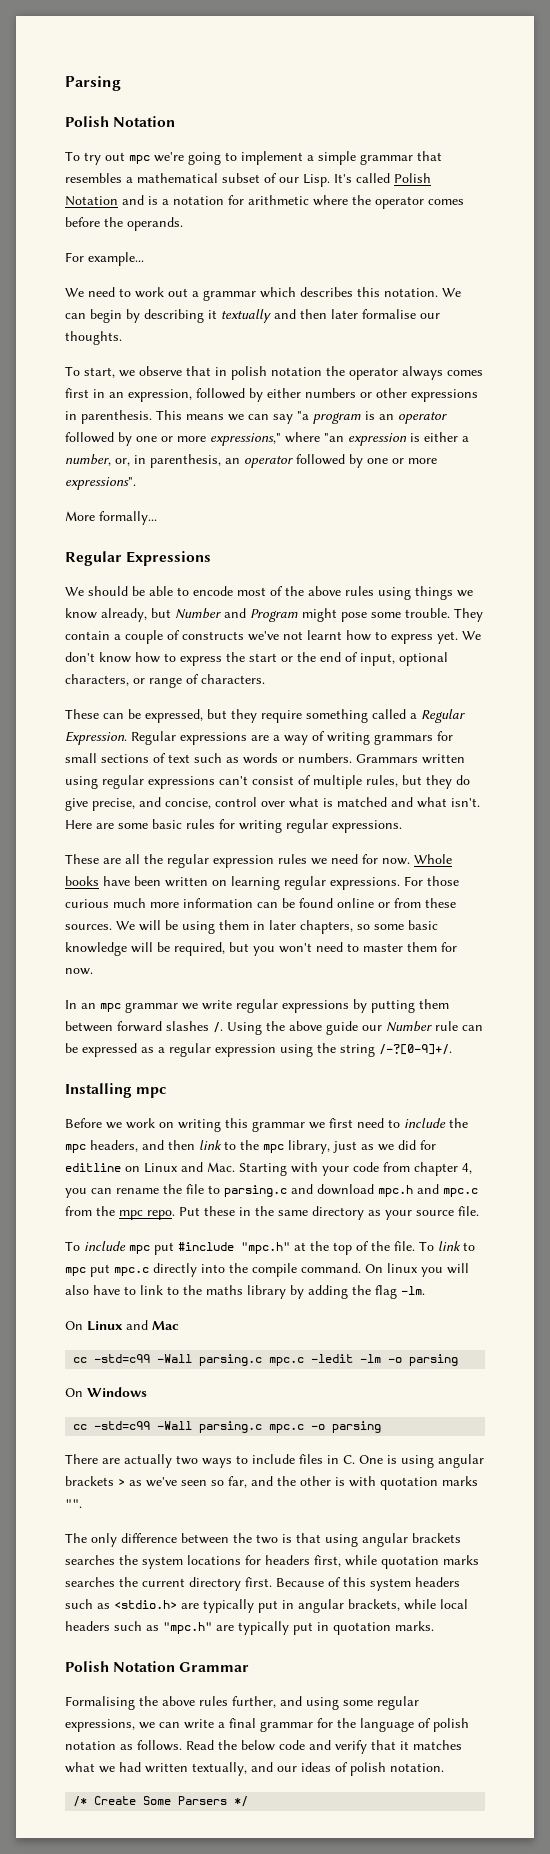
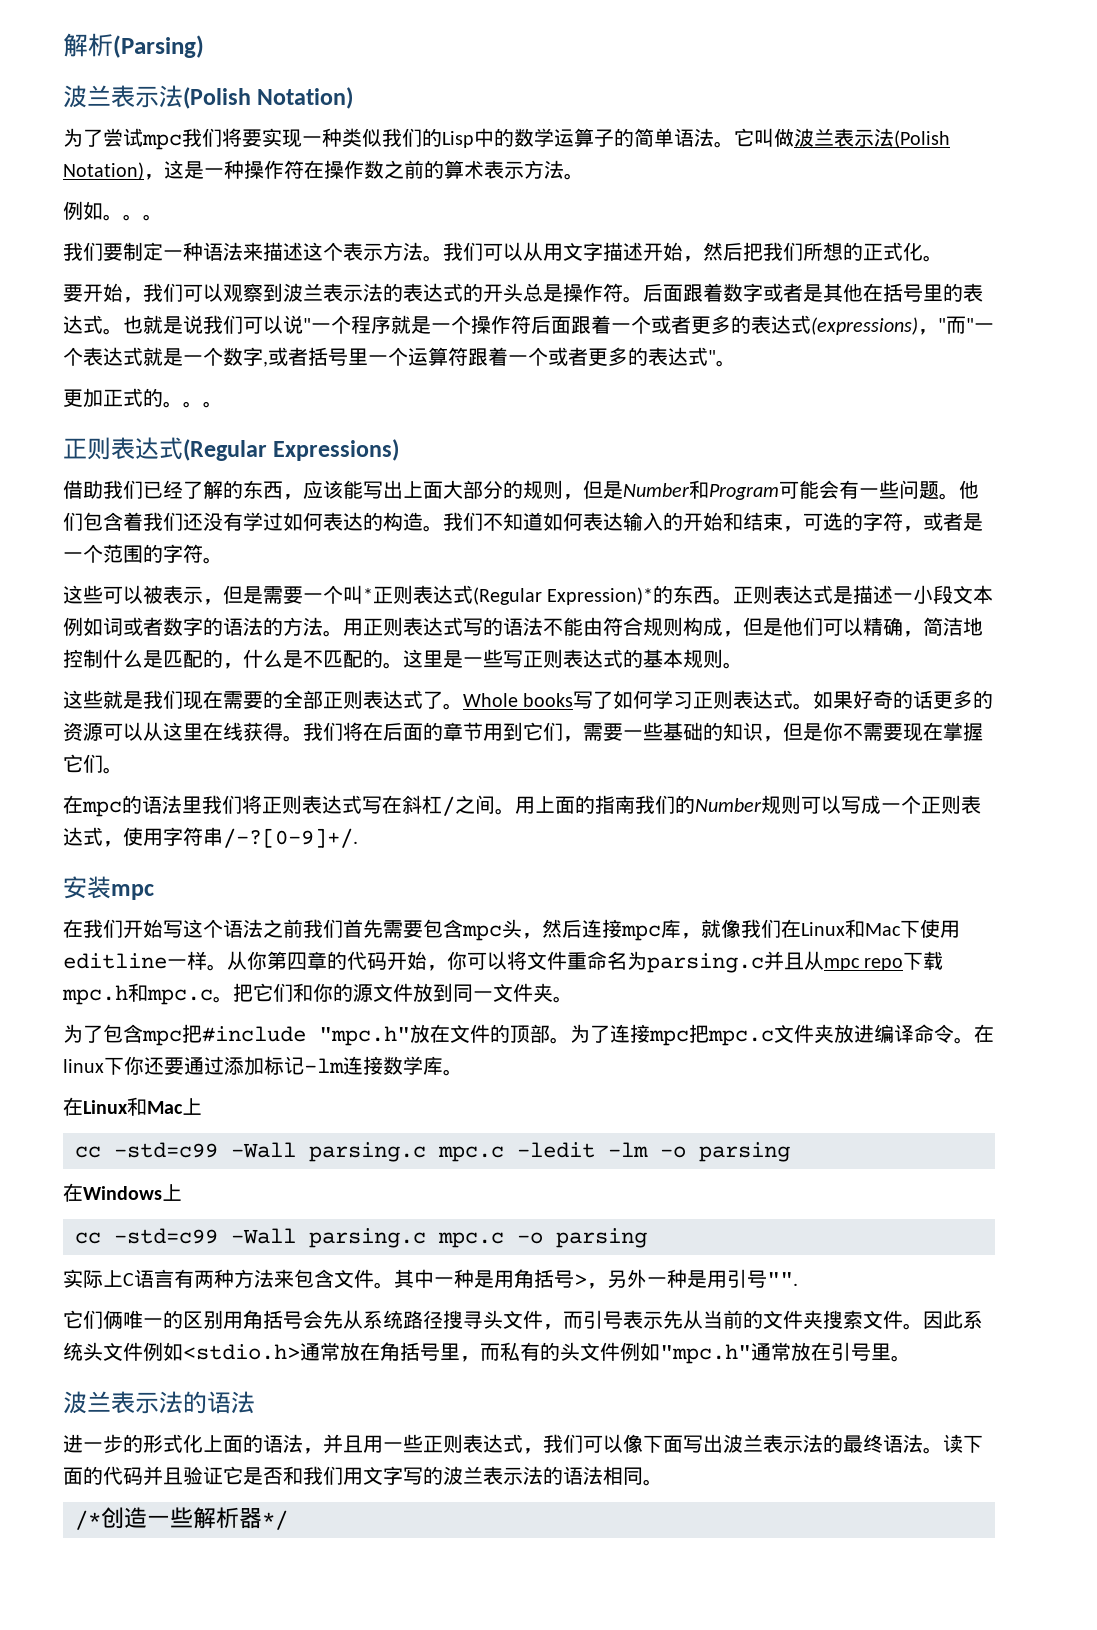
- Parsing
- Polish Notation
- To try out mpc we're going to implement a simple grammar that resembles a mathematical subset of our Lisp. It's called Polish Notation and is a notation for arithmetic where the operator comes before the operands.
- For example...
- We need to work out a grammar which describes this notation. We can begin by describing it textually and then later formalise our thoughts.
- To start, we observe that in polish notation the operator always comes first in an expression, followed by either numbers or other expressions in parenthesis. This means we can say "a program is an operator followed by one or more expressions," where "an expression is either a number, or, in parenthesis, an operator followed by one or more expressions".
- More formally...
- Regular Expressions
- We should be able to encode most of the above rules using things we know already, but Number and Program might pose some trouble. They contain a couple of constructs we've not learnt how to express yet. We don't know how to express the start or the end of input, optional characters, or range of characters.
- These can be expressed, but they require something called a Regular Expression. Regular expressions are a way of writing grammars for small sections of text such as words or numbers. Grammars written using regular expressions can't consist of multiple rules, but they do give precise, and concise, control over what is matched and what isn't. Here are some basic rules for writing regular expressions.
- These are all the regular expression rules we need for now. Whole books have been written on learning regular expressions. For those curious much more information can be found online or from these sources. We will be using them in later chapters, so some basic knowledge will be required, but you won't need to master them for now.
- In an mpc grammar we write regular expressions by putting them between forward slashes /. Using the above guide our Number rule can be expressed as a regular expression using the string /-?[0-9]+/.
+ 解析(Parsing)
+ 波兰表示法(Polish Notation)
+ 为了尝试mpc我们将要实现一种类似我们的Lisp中的数学运算子的简单语法。它叫做波兰表示法(Polish Notation)，这是一种操作符在操作数之前的算术表示方法。
+ 例如。。。
+ 我们要制定一种语法来描述这个表示方法。我们可以从用文字描述开始，然后把我们所想的正式化。
+ 要开始，我们可以观察到波兰表示法的表达式的开头总是操作符。后面跟着数字或者是其他在括号里的表达式。也就是说我们可以说"一个程序就是一个操作符后面跟着一个或者更多的表达式(expressions)，"而"一个表达式就是一个数字,或者括号里一个运算符跟着一个或者更多的表达式"。
+ 更加正式的。。。
+ 正则表达式(Regular Expressions)
+ 借助我们已经了解的东西，应该能写出上面大部分的规则，但是Number和Program可能会有一些问题。他们包含着我们还没有学过如何表达的构造。我们不知道如何表达输入的开始和结束，可选的字符，或者是一个范围的字符。
+ 这些可以被表示，但是需要一个叫*正则表达式(Regular Expression)*的东西。正则表达式是描述一小段文本例如词或者数字的语法的方法。用正则表达式写的语法不能由符合规则构成，但是他们可以精确，简洁地控制什么是匹配的，什么是不匹配的。这里是一些写正则表达式的基本规则。
+ 这些就是我们现在需要的全部正则表达式了。Whole books写了如何学习正则表达式。如果好奇的话更多的资源可以从这里在线获得。我们将在后面的章节用到它们，需要一些基础的知识，但是你不需要现在掌握它们。
+ 在mpc的语法里我们将正则表达式写在斜杠/之间。用上面的指南我们的Number规则可以写成一个正则表达式，使用字符串/-?[0-9]+/.
- Installing mpc
+ 安装mpc
- Before we work on writing this grammar we first need to include the mpc headers, and then link to the mpc library, just as we did for editline on Linux and Mac. Starting with your code from chapter 4, you can rename the file to parsing.c and download mpc.h and mpc.c from the mpc repo. Put these in the same directory as your source file.
- To include mpc put #include "mpc.h" at the top of the file. To link to mpc put mpc.c directly into the compile command. On linux you will also have to link to the maths library by adding the flag -lm.
- On Linux and Mac
+ 在我们开始写这个语法之前我们首先需要包含mpc头，然后连接mpc库，就像我们在Linux和Mac下使用editline一样。从你第四章的代码开始，你可以将文件重命名为parsing.c并且从mpc repo下载mpc.h和mpc.c。把它们和你的源文件放到同一文件夹。
+ 为了包含mpc把#include "mpc.h"放在文件的顶部。为了连接mpc把mpc.c文件夹放进编译命令。在linux下你还要通过添加标记-lm连接数学库。
+ 在Linux和Mac上
- On Windows
+ 在Windows上
- There are actually two ways to include files in C. One is using angular brackets > as we've seen so far, and the other is with quotation marks "".
- The only difference between the two is that using angular brackets searches the system locations for headers first, while quotation marks searches the current directory first. Because of this system headers such as <stdio.h> are typically put in angular brackets, while local headers such as "mpc.h" are typically put in quotation marks.
- Polish Notation Grammar
- Formalising the above rules further, and using some regular expressions, we can write a final grammar for the language of polish notation as follows. Read the below code and verify that it matches what we had written textually, and our ideas of polish notation.
- /* Create Some Parsers */
+ 实际上C语言有两种方法来包含文件。其中一种是用角括号>，另外一种是用引号"".
+ 它们俩唯一的区别用角括号会先从系统路径搜寻头文件，而引号表示先从当前的文件夹搜索文件。因此系统头文件例如<stdio.h>通常放在角括号里，而私有的头文件例如"mpc.h"通常放在引号里。
+ 波兰表示法的语法
+ 进一步的形式化上面的语法，并且用一些正则表达式，我们可以像下面写出波兰表示法的最终语法。读下面的代码并且验证它是否和我们用文字写的波兰表示法的语法相同。
+ /*创造一些解析器*/

